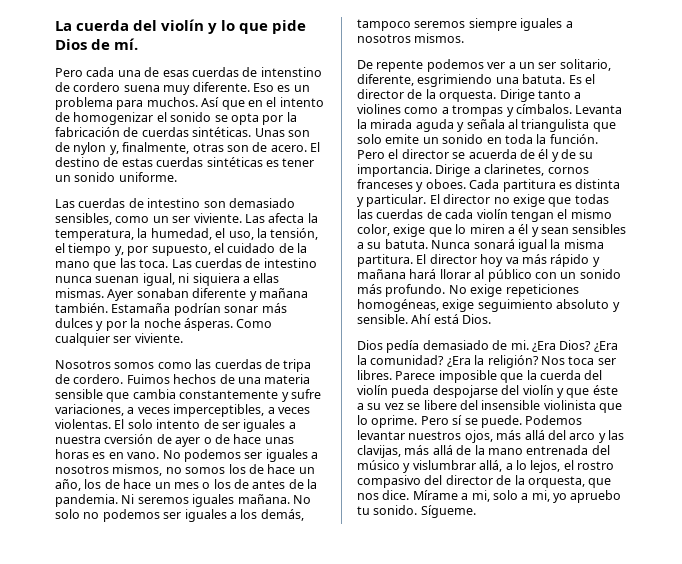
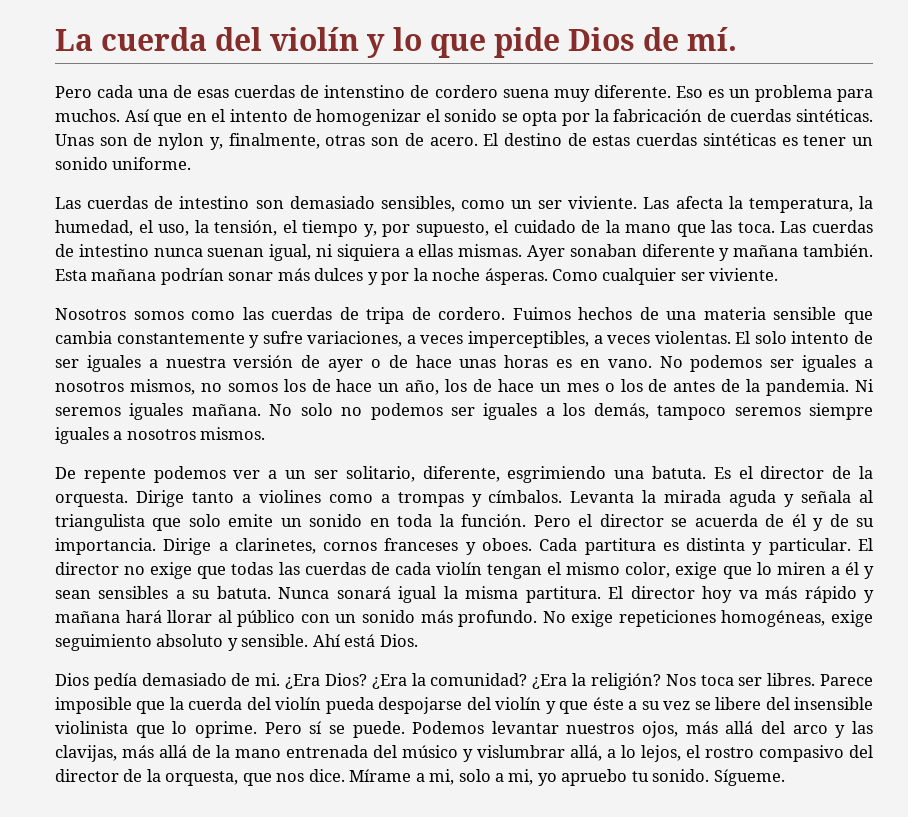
- Estamaña podrían sonar más dulces y por la noche ásperas.
+ Esta mañana podrían sonar más dulces y por la noche ásperas.
- El solo intento de ser iguales a nuestra cversión de ayer o de hace unas horas es en vano.
+ El solo intento de ser iguales a nuestra versión de ayer o de hace unas horas es en vano.

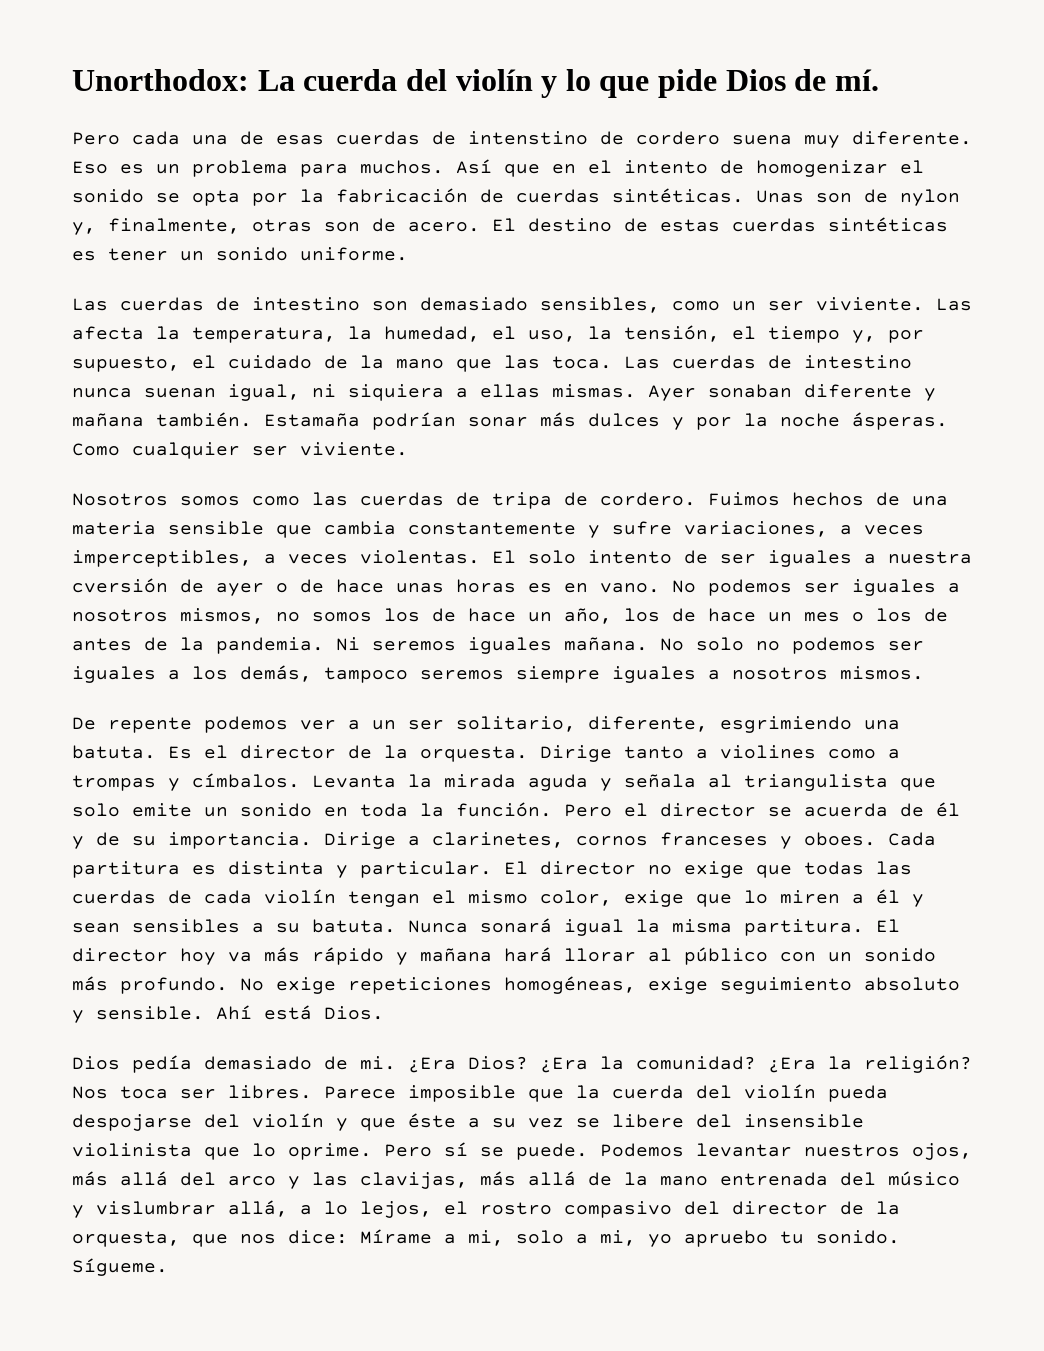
- La cuerda del violín y lo que pide Dios de mí.
+ Unorthodox: La cuerda del violín y lo que pide Dios de mí.
- Esta mañana podrían sonar más dulces y por la noche ásperas.
+ Estamaña podrían sonar más dulces y por la noche ásperas.
- El solo intento de ser iguales a nuestra versión de ayer o de hace unas horas es en vano.
+ El solo intento de ser iguales a nuestra cversión de ayer o de hace unas horas es en vano.
- Podemos levantar nuestros ojos, más allá del arco y las clavijas, más allá de la mano entrenada del músico y vislumbrar allá, a lo lejos, el rostro compasivo del director de la orquesta, que nos dice. Mírame a mi, solo a mi, yo apruebo tu sonido.
+ Podemos levantar nuestros ojos, más allá del arco y las clavijas, más allá de la mano entrenada del músico y vislumbrar allá, a lo lejos, el rostro compasivo del director de la orquesta, que nos dice: Mírame a mi, solo a mi, yo apruebo tu sonido.

